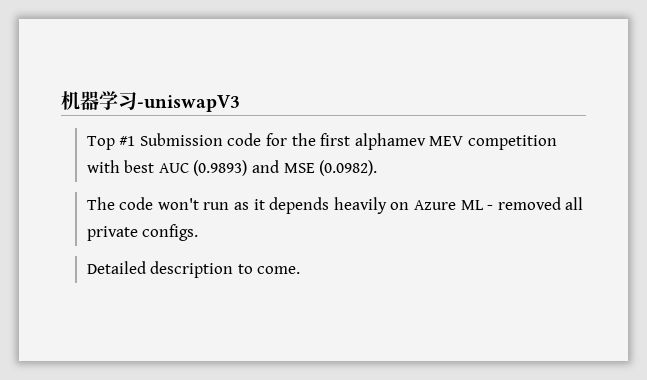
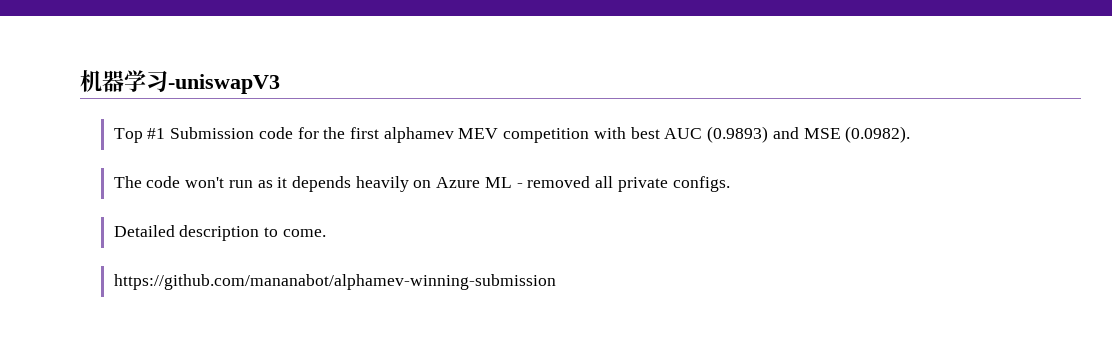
+ https://github.com/mananabot/alphamev-winning-submission

